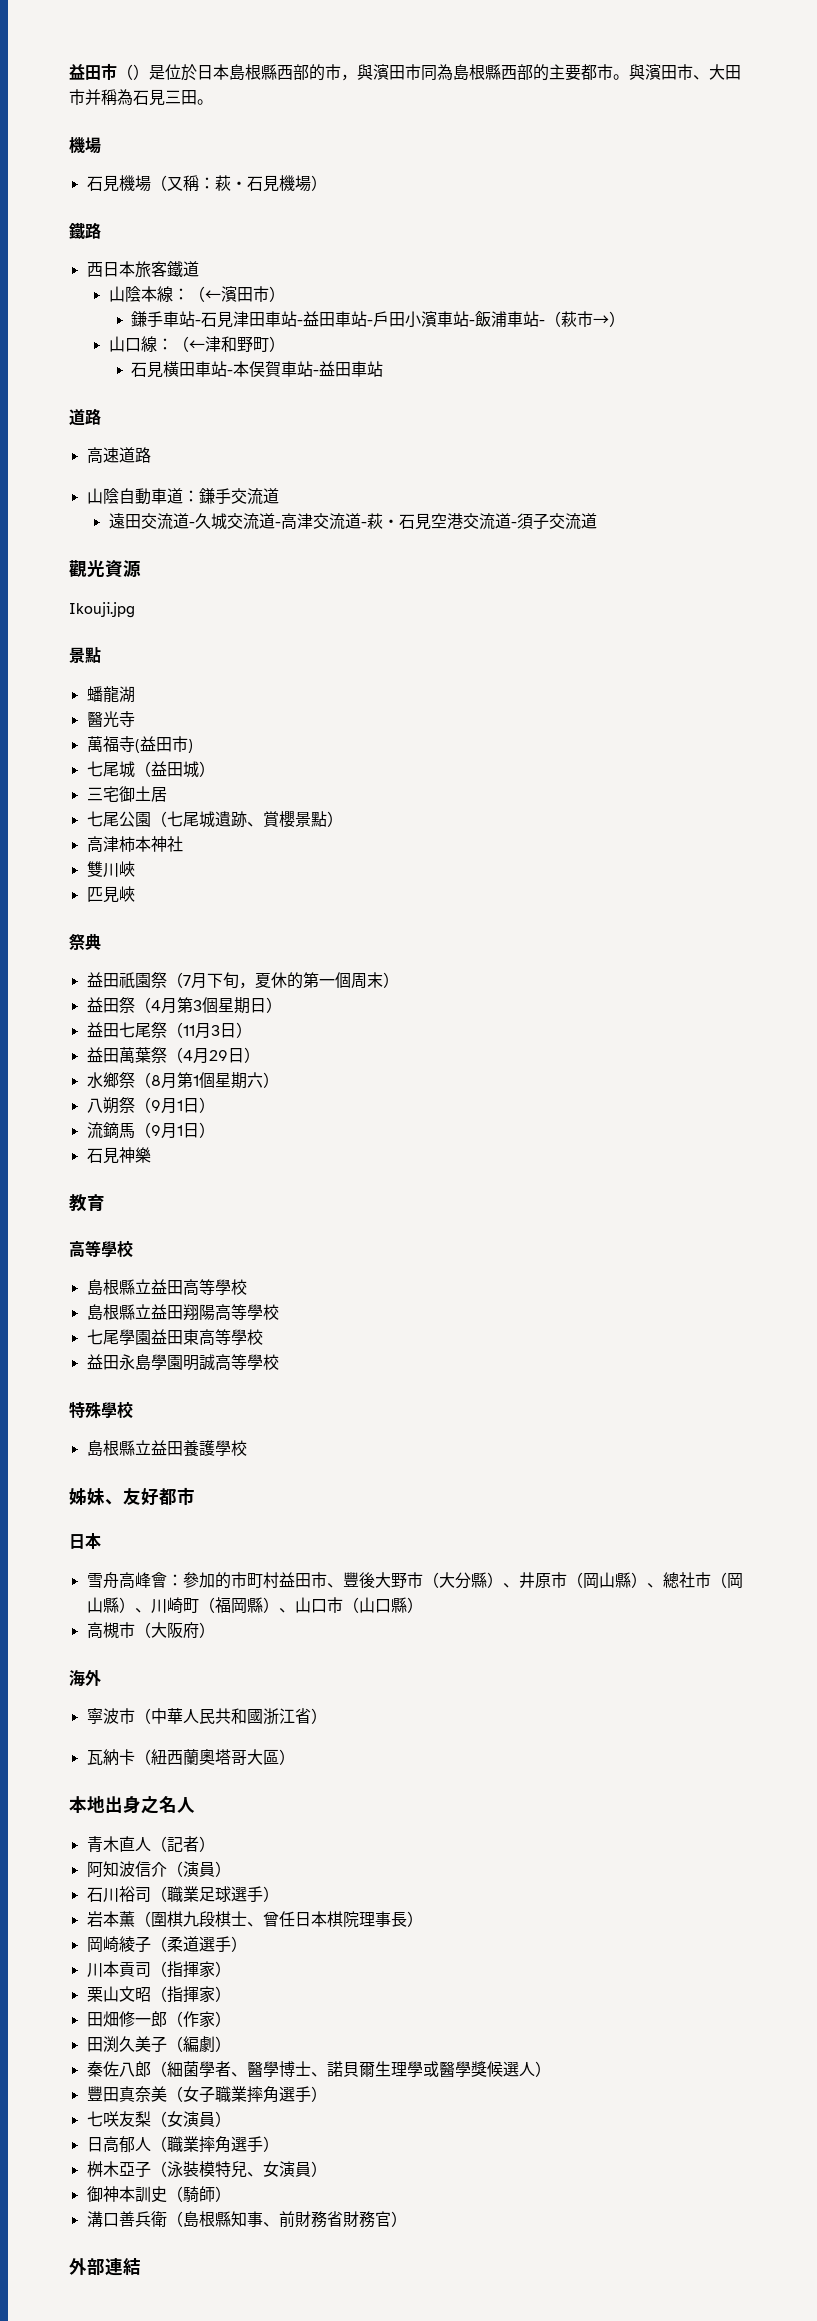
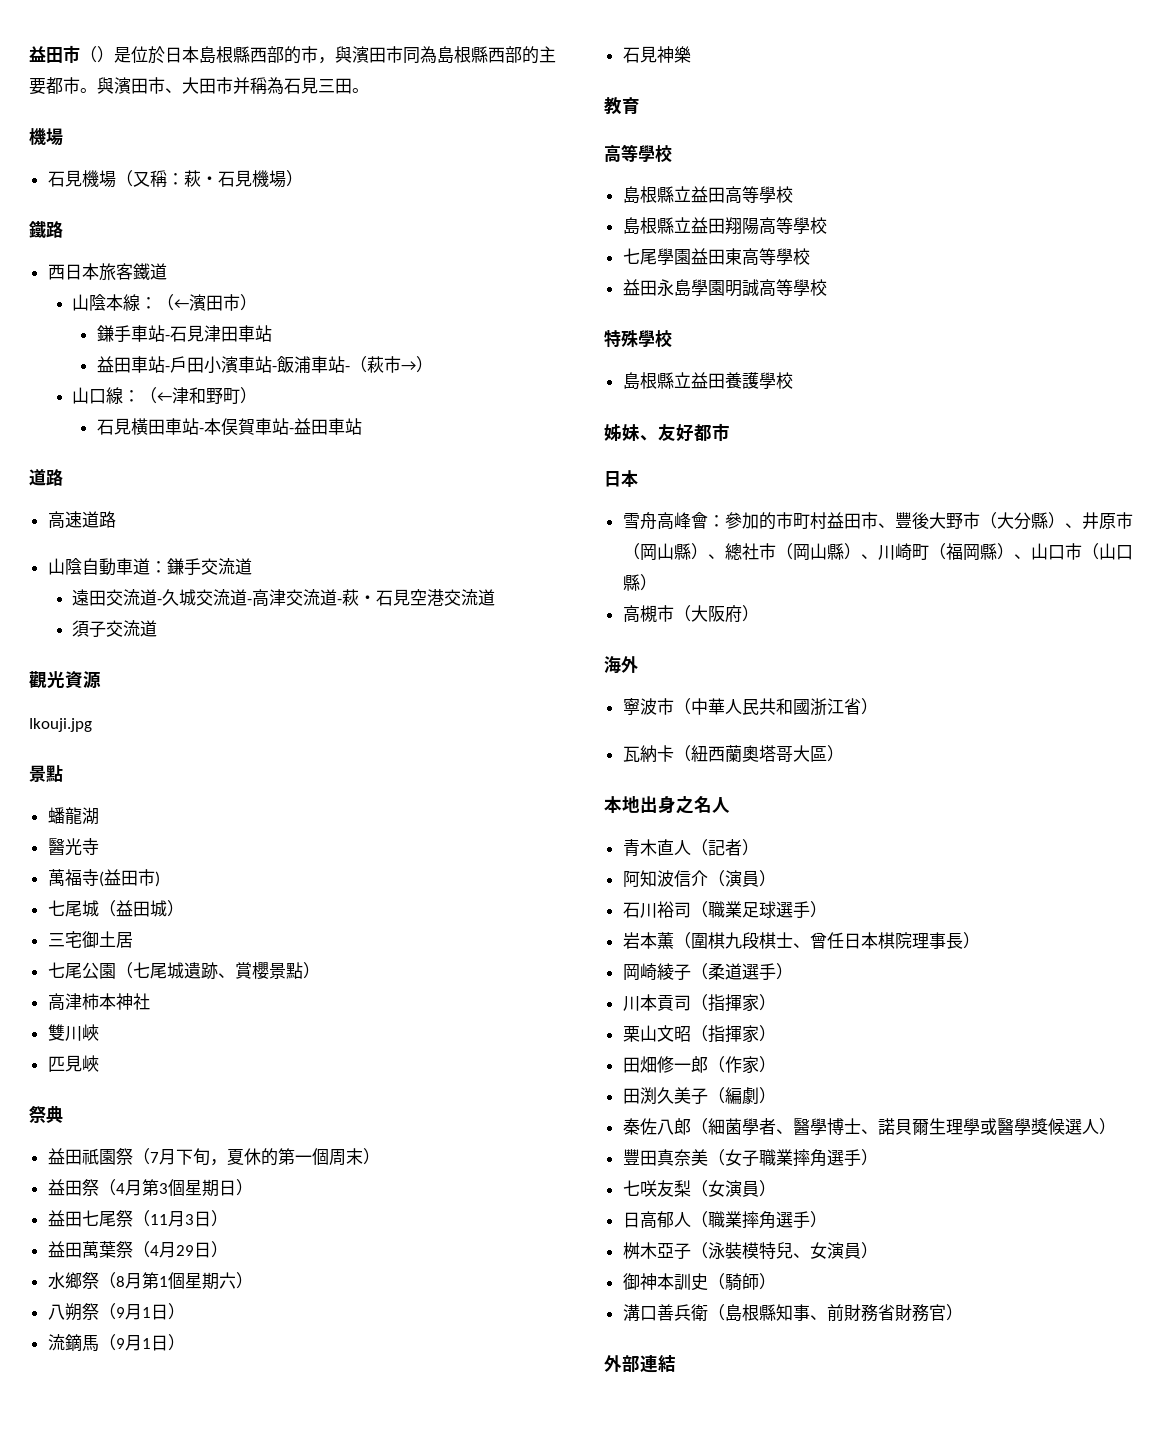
- 鎌手車站-石見津田車站-益田車站-戶田小濱車站-飯浦車站-（萩市→）
+ 鎌手車站-石見津田車站
+ 益田車站-戶田小濱車站-飯浦車站-（萩市→）
- 遠田交流道-久城交流道-高津交流道-萩・石見空港交流道-須子交流道
+ 遠田交流道-久城交流道-高津交流道-萩・石見空港交流道
+ 須子交流道

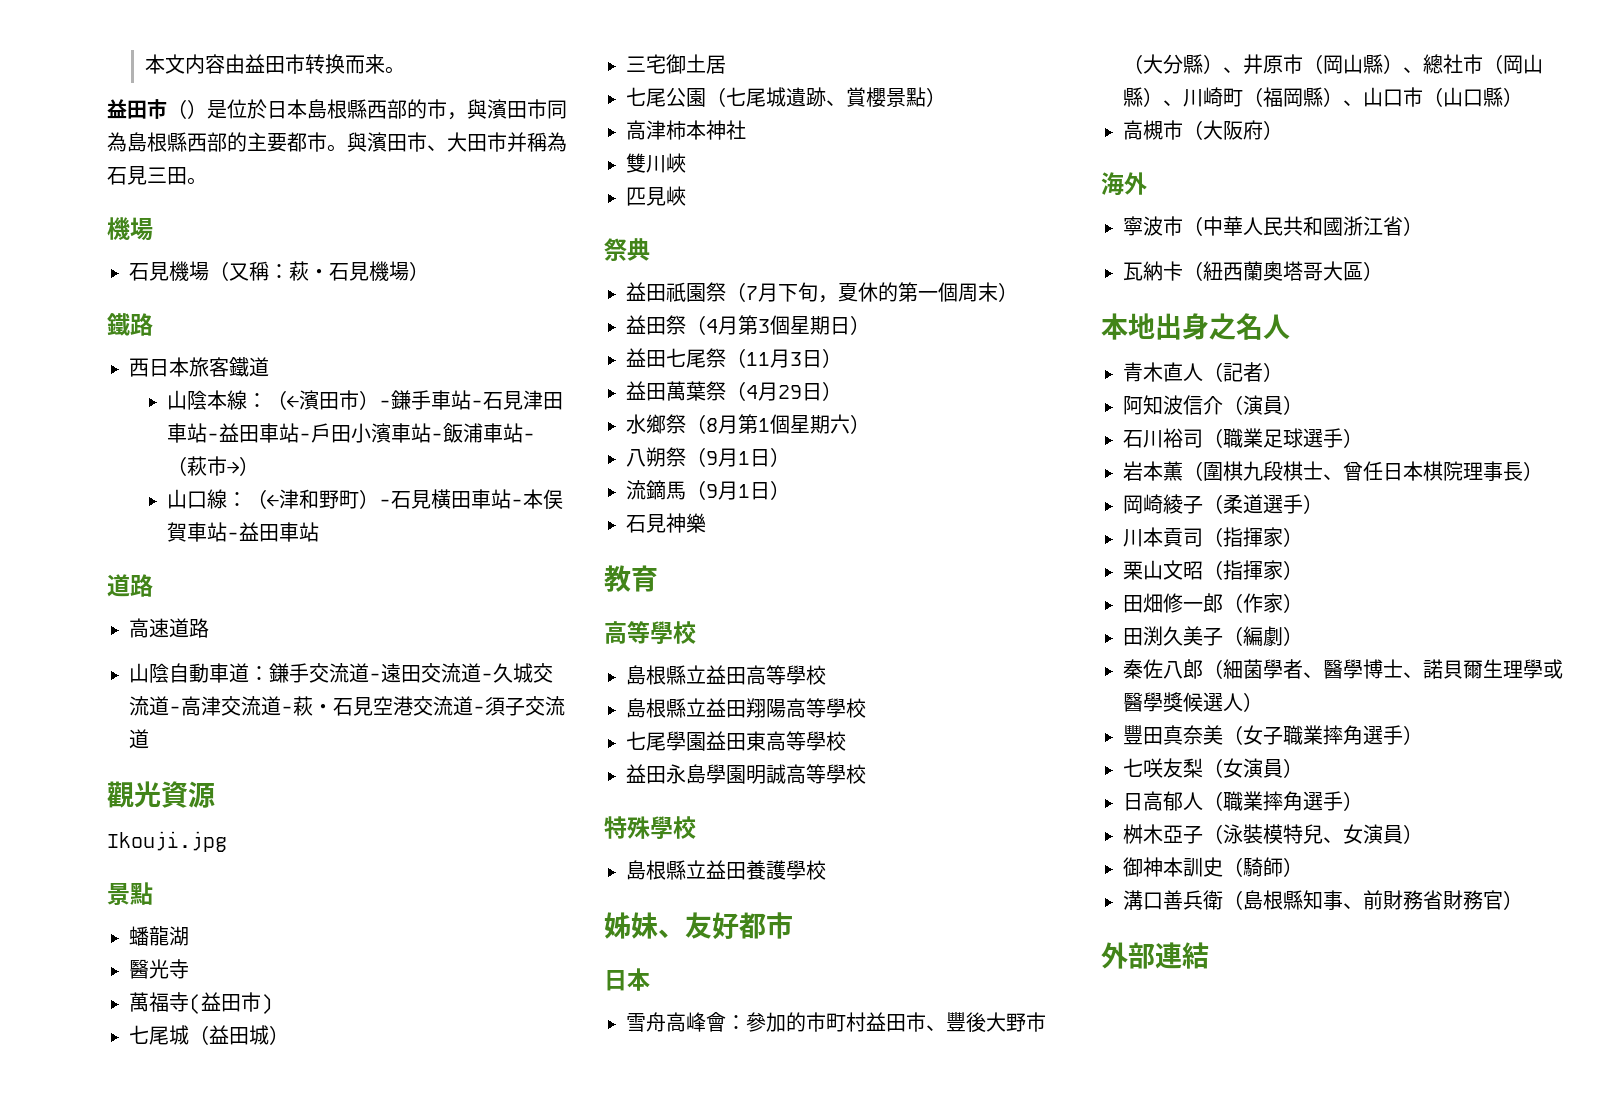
+ 本文内容由益田市转换而来。
- 山陰本線：（←濱田市）
- 鎌手車站-石見津田車站
- 益田車站-戶田小濱車站-飯浦車站-（萩市→）
+ 山陰本線：（←濱田市）-鎌手車站-石見津田車站-益田車站-戶田小濱車站-飯浦車站-（萩市→）
- 山口線：（←津和野町）
- 石見橫田車站-本俣賀車站-益田車站
+ 山口線：（←津和野町）-石見橫田車站-本俣賀車站-益田車站
- 山陰自動車道：鎌手交流道
- 遠田交流道-久城交流道-高津交流道-萩・石見空港交流道
- 須子交流道
+ 山陰自動車道：鎌手交流道-遠田交流道-久城交流道-高津交流道-萩・石見空港交流道-須子交流道

